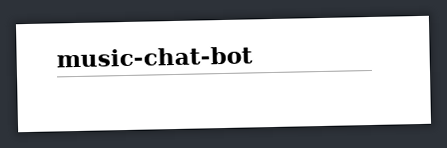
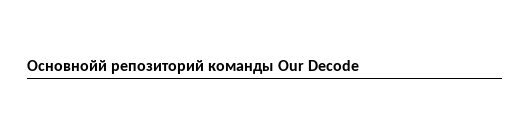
- music-chat-bot
+ Основнойй репозиторий команды Our Decode

